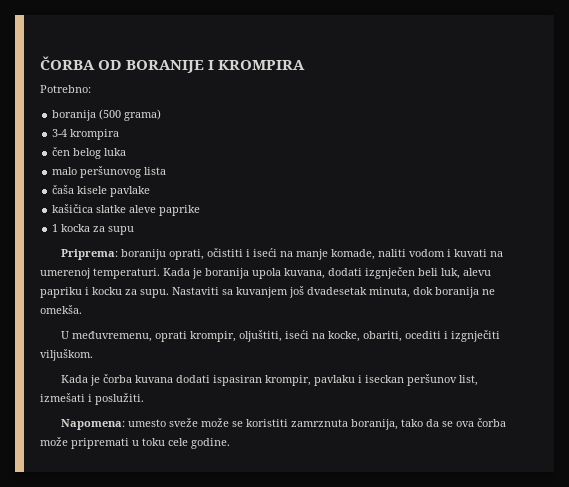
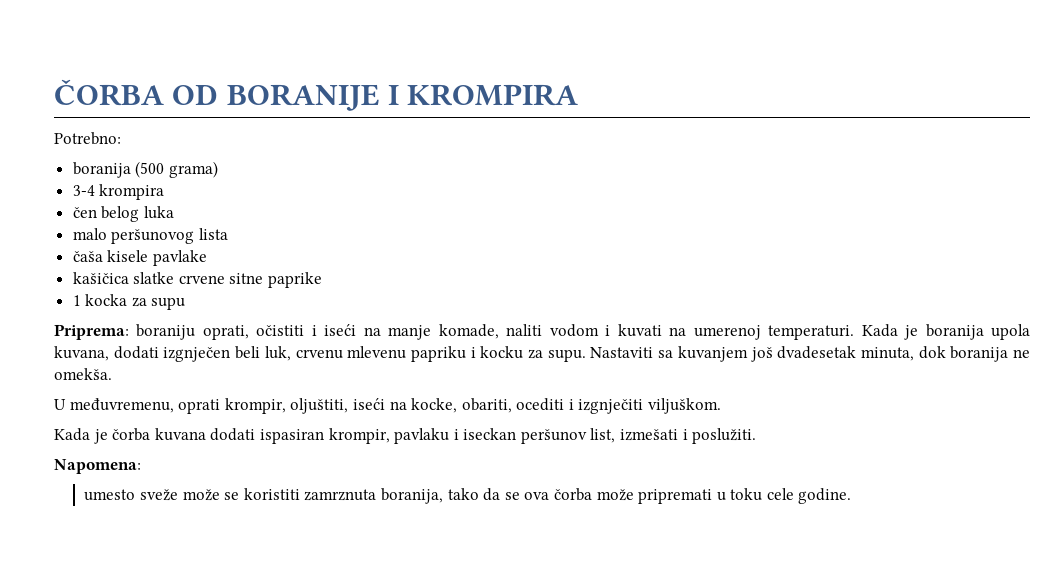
- kašičica slatke aleve paprike
+ kašičica slatke crvene sitne paprike
- Kada je boranija upola kuvana, dodati izgnječen beli luk, alevu papriku i kocku za supu.
+ Kada je boranija upola kuvana, dodati izgnječen beli luk, crvenu mlevenu papriku i kocku za supu.
- Napomena: umesto sveže može se koristiti zamrznuta boranija, tako da se ova čorba može pripremati u toku cele godine.
+ Napomena:
+ umesto sveže može se koristiti zamrznuta boranija, tako da se ova čorba može pripremati u toku cele godine.

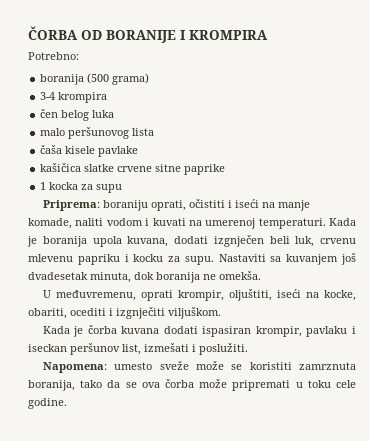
- Napomena:
- umesto sveže može se koristiti zamrznuta boranija, tako da se ova čorba može pripremati u toku cele godine.
+ Napomena: umesto sveže može se koristiti zamrznuta boranija, tako da se ova čorba može pripremati u toku cele godine.

